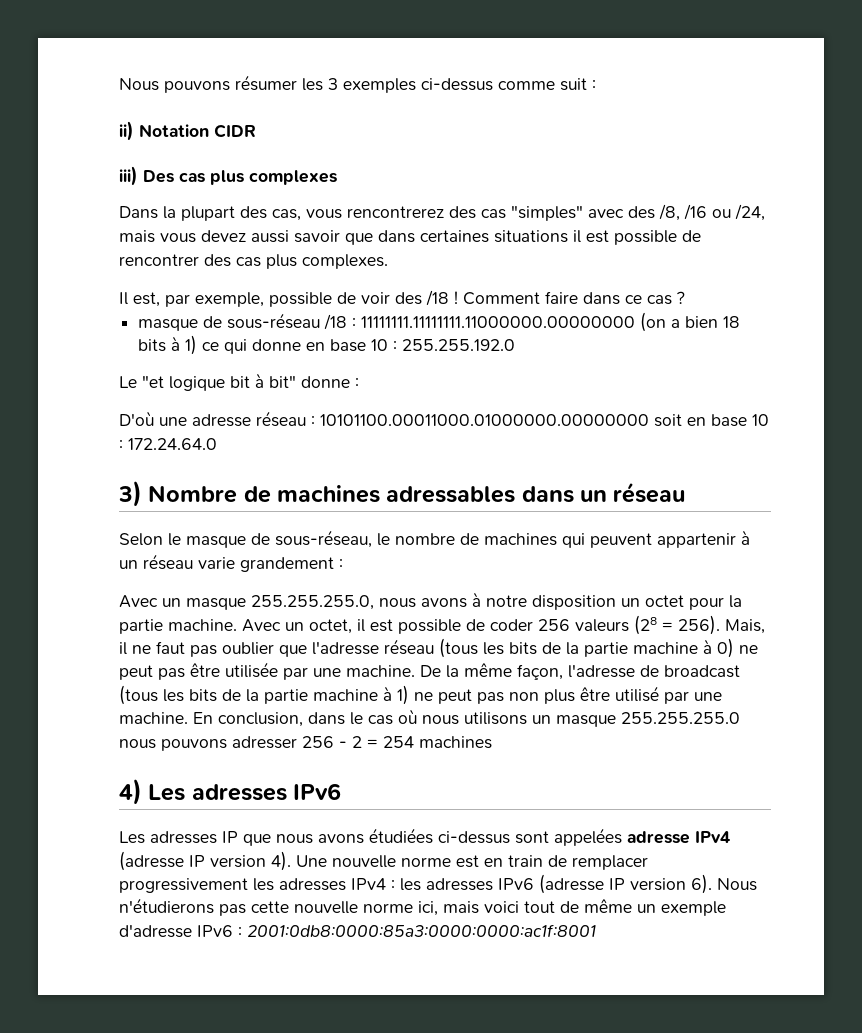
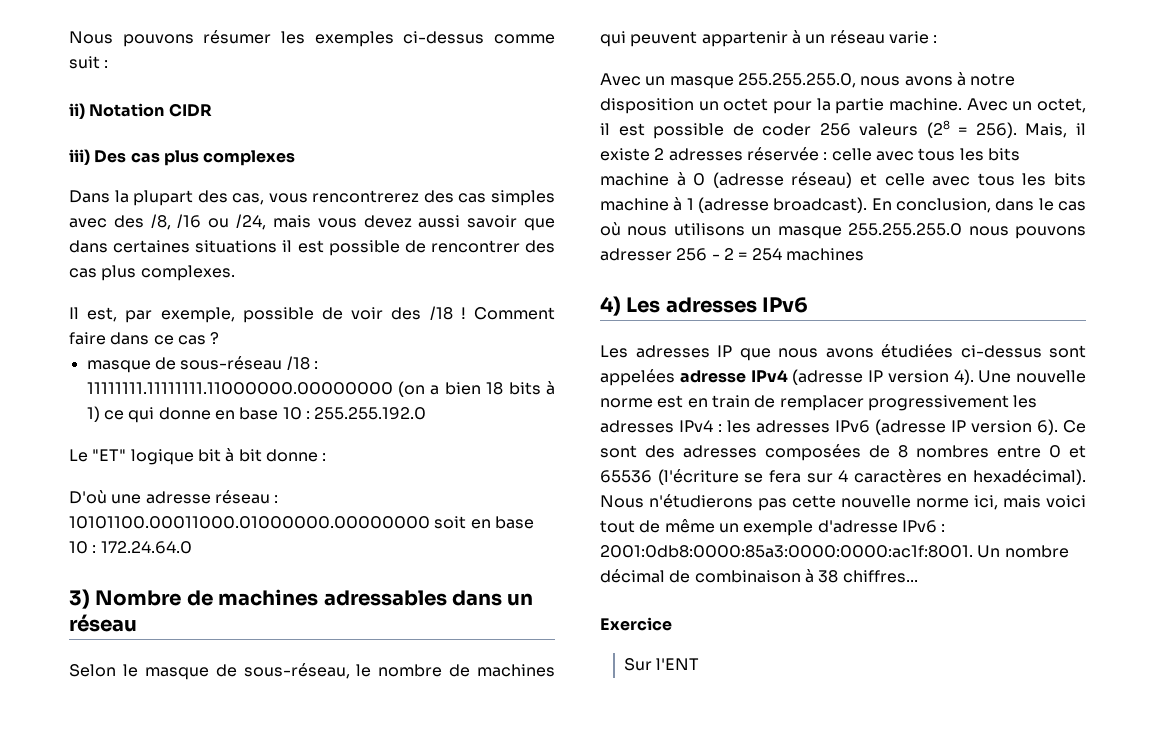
- Nous pouvons résumer les 3 exemples ci-dessus comme suit :
+ Nous pouvons résumer les exemples ci-dessus comme suit :
- Dans la plupart des cas, vous rencontrerez des cas "simples" avec des /8, /16 ou /24, mais vous devez aussi savoir que dans certaines situations il est possible de rencontrer des cas plus complexes.
+ Dans la plupart des cas, vous rencontrerez des cas simples avec des /8, /16 ou /24, mais vous devez aussi savoir que dans certaines situations il est possible de rencontrer des cas plus complexes.
- Le "et logique bit à bit" donne :
+ Le "ET" logique bit à bit donne :
- Selon le masque de sous-réseau, le nombre de machines qui peuvent appartenir à un réseau varie grandement :
+ Selon le masque de sous-réseau, le nombre de machines qui peuvent appartenir à un réseau varie :
- Mais, il ne faut pas oublier que l'adresse réseau (tous les bits de la partie machine à 0) ne peut pas être utilisée par une machine. De la même façon, l'adresse de broadcast (tous les bits de la partie machine à 1) ne peut pas non plus être utilisé par une machine.
+ Mais, il existe 2 adresses réservée : celle avec tous les bits machine à 0 (adresse réseau) et celle avec tous les bits machine à 1 (adresse broadcast).
+ Ce sont des adresses composées de 8 nombres entre 0 et 65536 (l'écriture se fera sur 4 caractères en hexadécimal).
- Nous n'étudierons pas cette nouvelle norme ici, mais voici tout de même un exemple d'adresse IPv6 : 2001:0db8:0000:85a3:0000:0000:ac1f:8001
+ Nous n'étudierons pas cette nouvelle norme ici, mais voici tout de même un exemple d'adresse IPv6 : 2001:0db8:0000:85a3:0000:0000:ac1f:8001. Un nombre décimal de combinaison à 38 chiffres...
+ Exercice
+ Sur l'ENT

